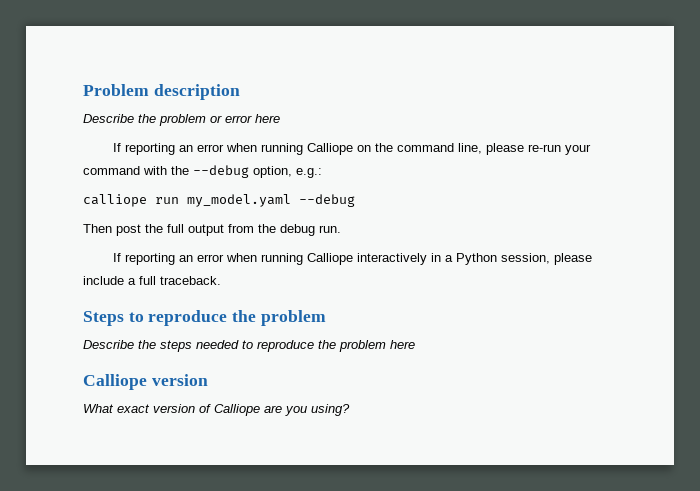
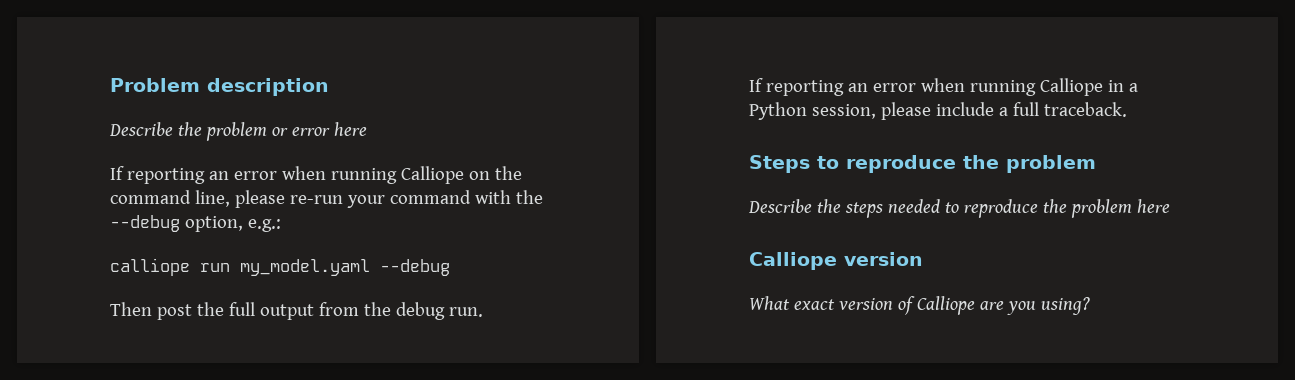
- If reporting an error when running Calliope interactively in a Python session, please include a full traceback.
+ If reporting an error when running Calliope in a Python session, please include a full traceback.

